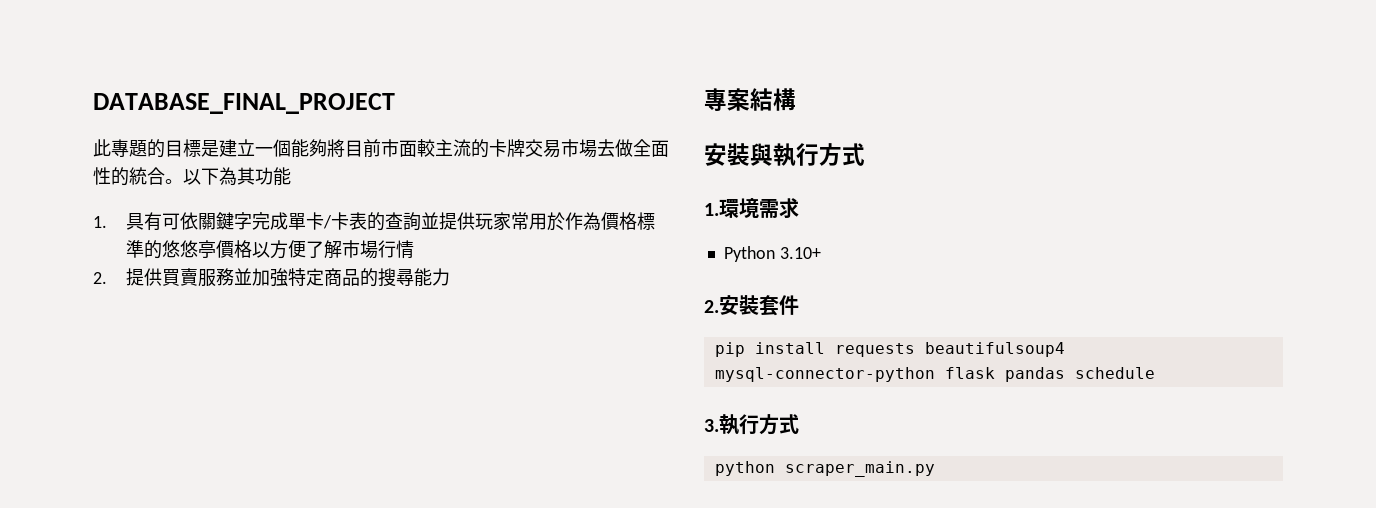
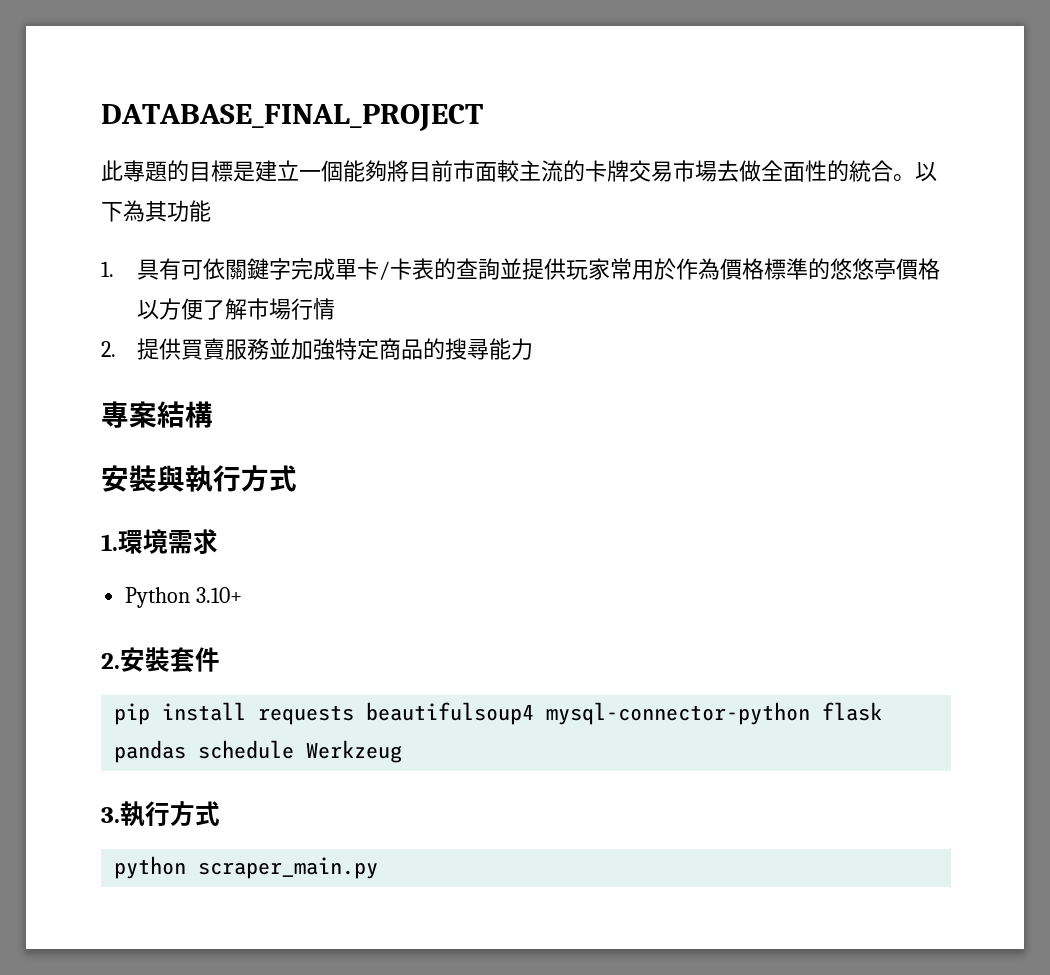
- pip install requests beautifulsoup4 mysql-connector-python flask pandas schedule
+ pip install requests beautifulsoup4 mysql-connector-python flask pandas schedule Werkzeug

